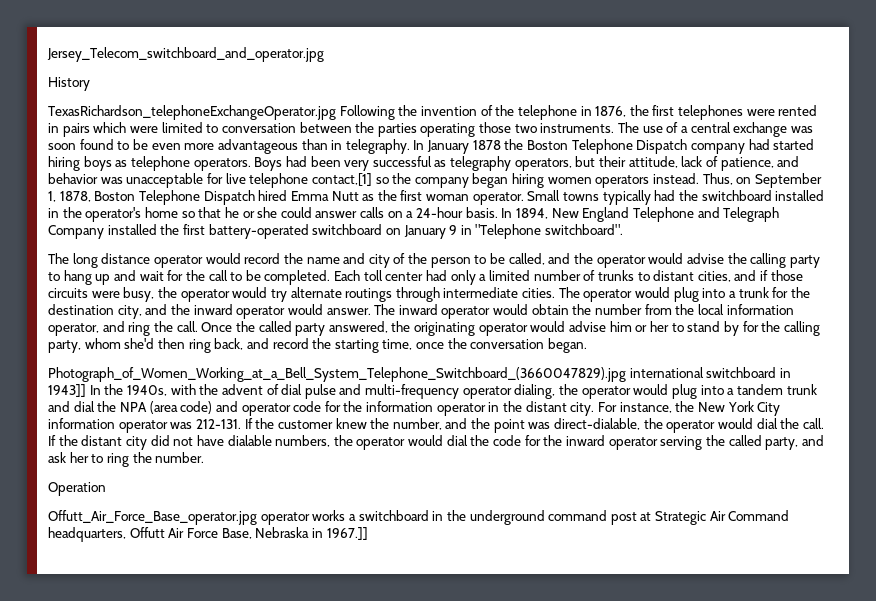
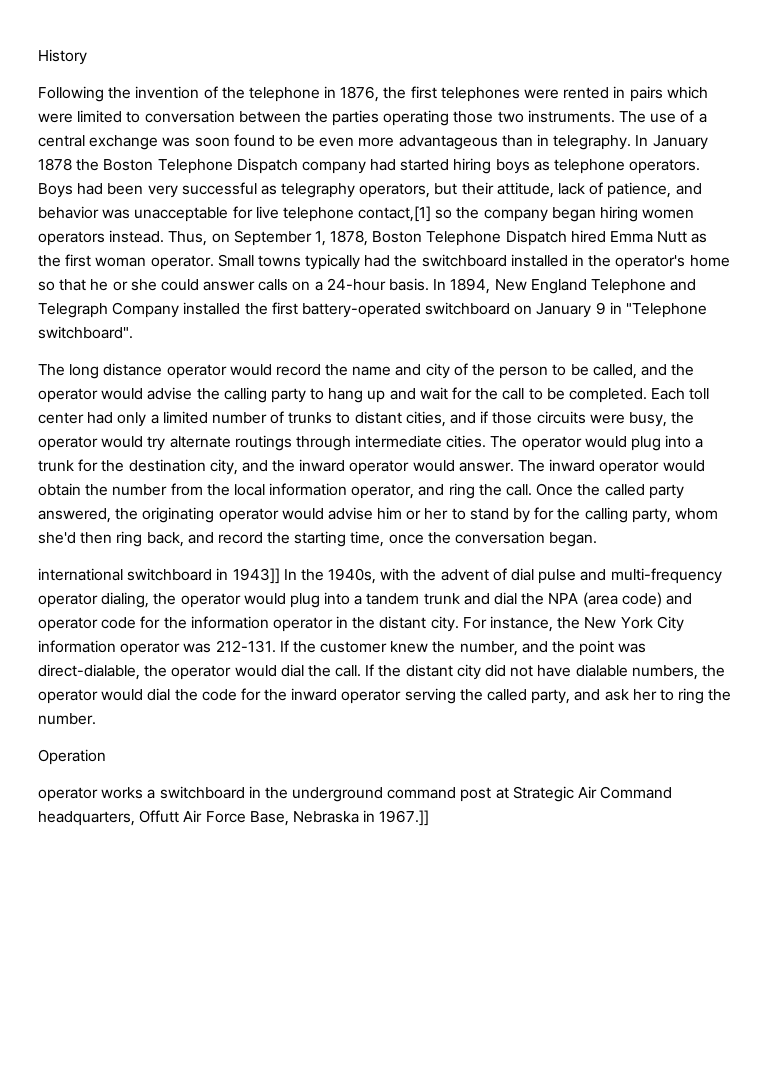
- Jersey_Telecom_switchboard_and_operator.jpg
- TexasRichardson_telephoneExchangeOperator.jpg Following the invention of the telephone in 1876, the first telephones were rented in pairs which were limited to conversation between the parties operating those two instruments.
+ Following the invention of the telephone in 1876, the first telephones were rented in pairs which were limited to conversation between the parties operating those two instruments.
- Photograph_of_Women_Working_at_a_Bell_System_Telephone_Switchboard_(3660047829).jpg international switchboard in 1943]] In the 1940s, with the advent of dial pulse and multi-frequency operator dialing, the operator would plug into a tandem trunk and dial the NPA (area code) and operator code for the information operator in the distant city.
+ international switchboard in 1943]] In the 1940s, with the advent of dial pulse and multi-frequency operator dialing, the operator would plug into a tandem trunk and dial the NPA (area code) and operator code for the information operator in the distant city.
- Offutt_Air_Force_Base_operator.jpg operator works a switchboard in the underground command post at Strategic Air Command headquarters, Offutt Air Force Base, Nebraska in 1967.]]
+ operator works a switchboard in the underground command post at Strategic Air Command headquarters, Offutt Air Force Base, Nebraska in 1967.]]

